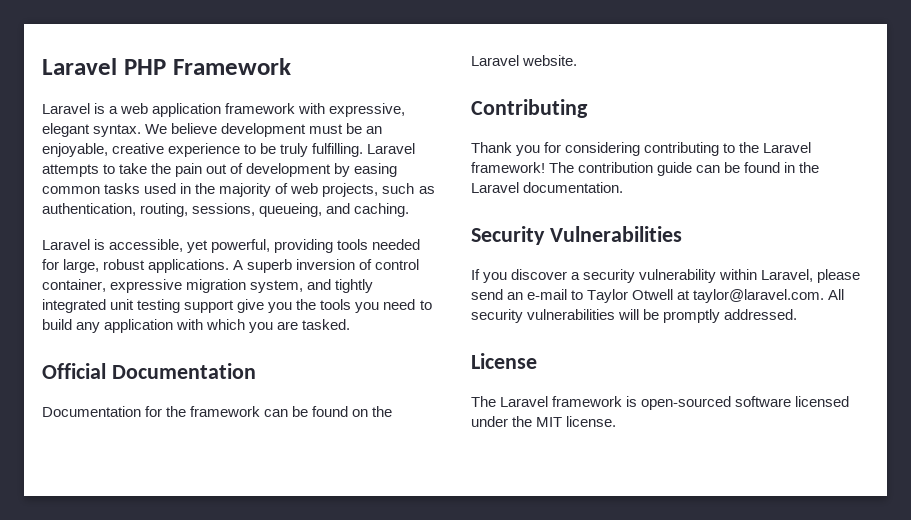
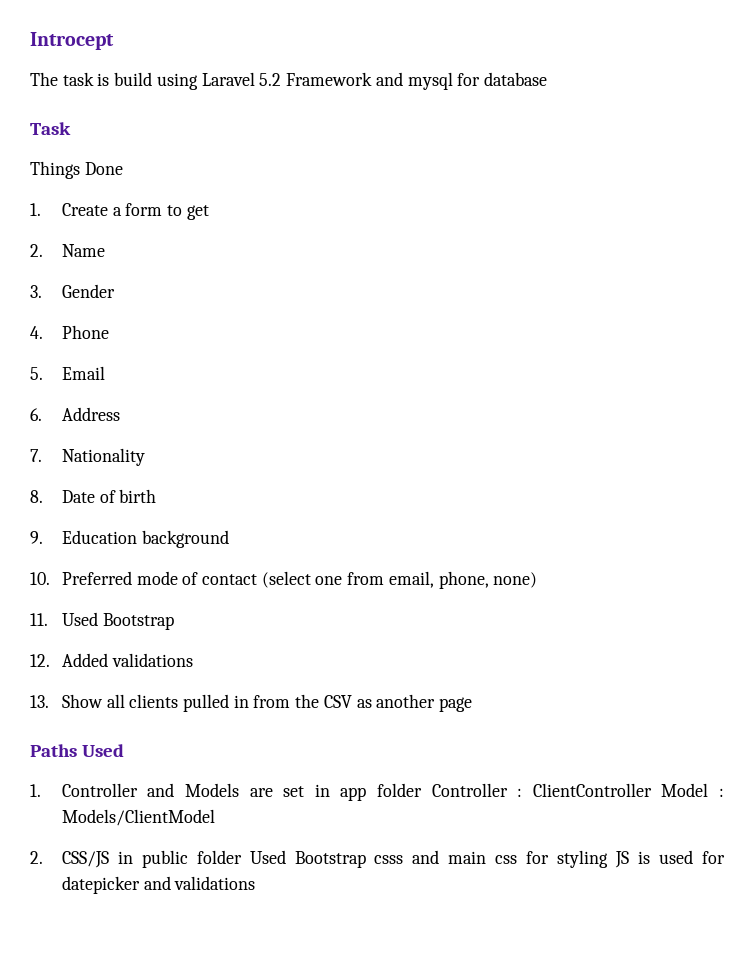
- Laravel PHP Framework
- Laravel is a web application framework with expressive, elegant syntax. We believe development must be an enjoyable, creative experience to be truly fulfilling. Laravel attempts to take the pain out of development by easing common tasks used in the majority of web projects, such as authentication, routing, sessions, queueing, and caching.
- Laravel is accessible, yet powerful, providing tools needed for large, robust applications. A superb inversion of control container, expressive migration system, and tightly integrated unit testing support give you the tools you need to build any application with which you are tasked.
- Official Documentation
- Documentation for the framework can be found on the Laravel website.
- Contributing
- Thank you for considering contributing to the Laravel framework! The contribution guide can be found in the Laravel documentation.
- Security Vulnerabilities
- If you discover a security vulnerability within Laravel, please send an e-mail to Taylor Otwell at taylor@laravel.com. All security vulnerabilities will be promptly addressed.
- License
- The Laravel framework is open-sourced software licensed under the MIT license.
+ Introcept
+ The task is build using Laravel 5.2 Framework and mysql for database
+ Task
+ Things Done
+ 1. Create a form to get
+ 2. Name
+ 3. Gender
+ 4. Phone
+ 5. Email
+ 6. Address
+ 7. Nationality
+ 8. Date of birth
+ 9. Education background
+ 10. Preferred mode of contact (select one from email, phone, none)
+ 11. Used Bootstrap
+ 12. Added validations
+ 13. Show all clients pulled in from the CSV as another page
+ Paths Used
+ 1. Controller and Models are set in app folder Controller : ClientController Model : Models/ClientModel
+ 2. CSS/JS in public folder Used Bootstrap csss and main css for styling JS is used for datepicker and validations

